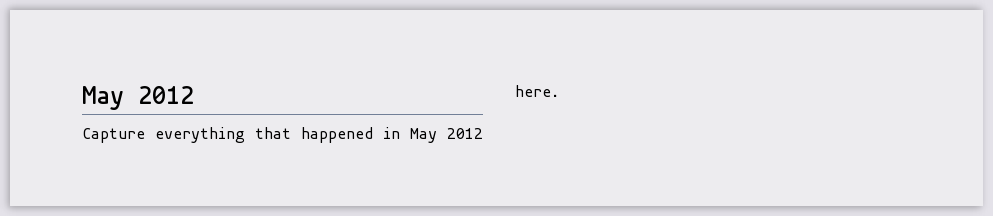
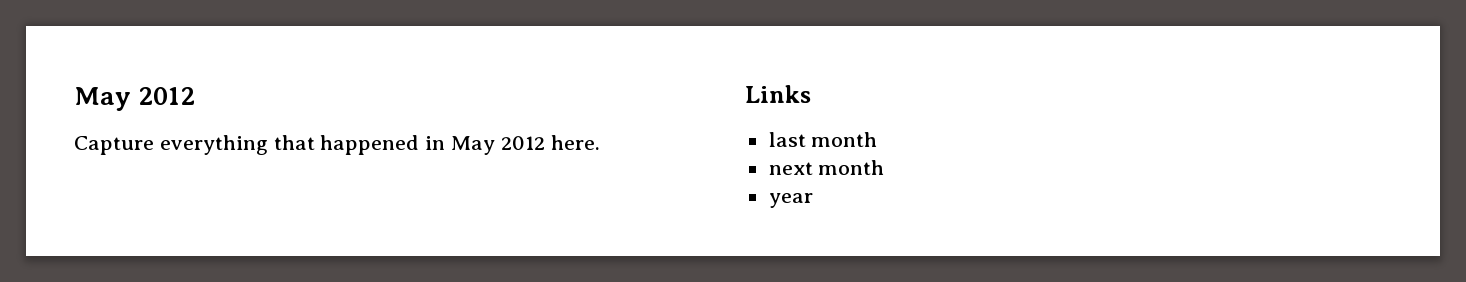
+ Links
+ last month
+ next month
+ year

